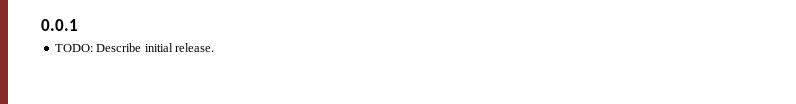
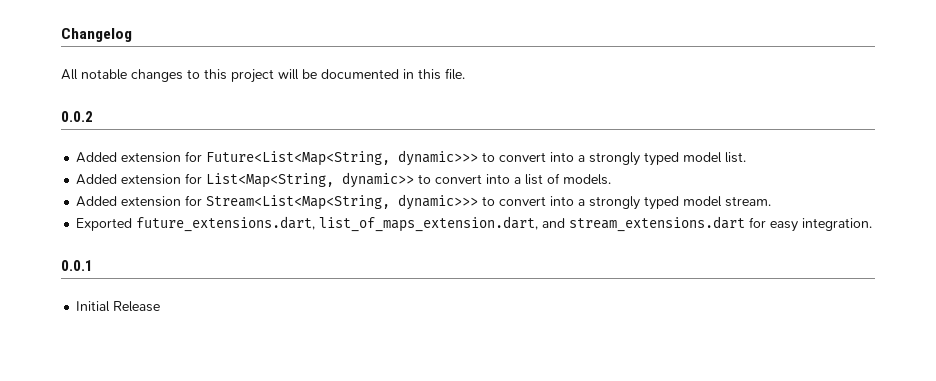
+ Changelog
+ All notable changes to this project will be documented in this file.
+ 0.0.2
+ Added extension for Future<List<Map<String, dynamic>>> to convert into a strongly typed model list.
+ Added extension for List<Map<String, dynamic>> to convert into a list of models.
+ Added extension for Stream<List<Map<String, dynamic>>> to convert into a strongly typed model stream.
+ Exported future_extensions.dart, list_of_maps_extension.dart, and stream_extensions.dart for easy integration.
  0.0.1
- TODO: Describe initial release.
+ Initial Release

